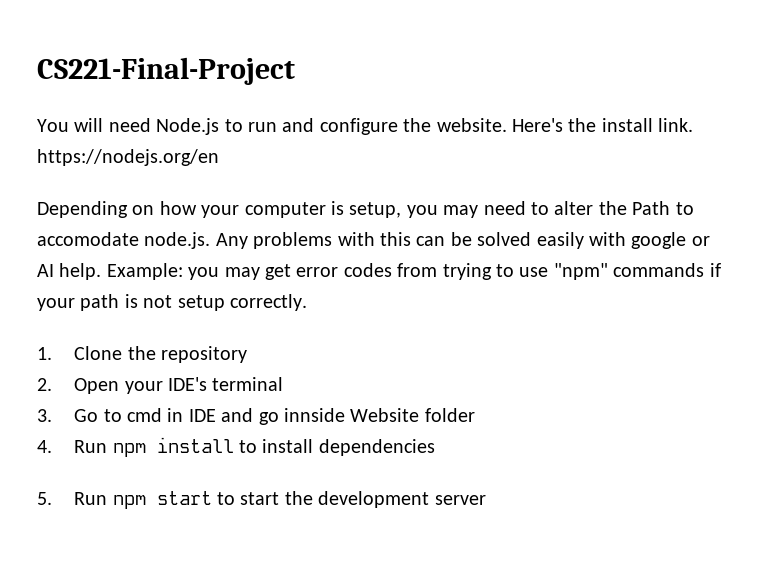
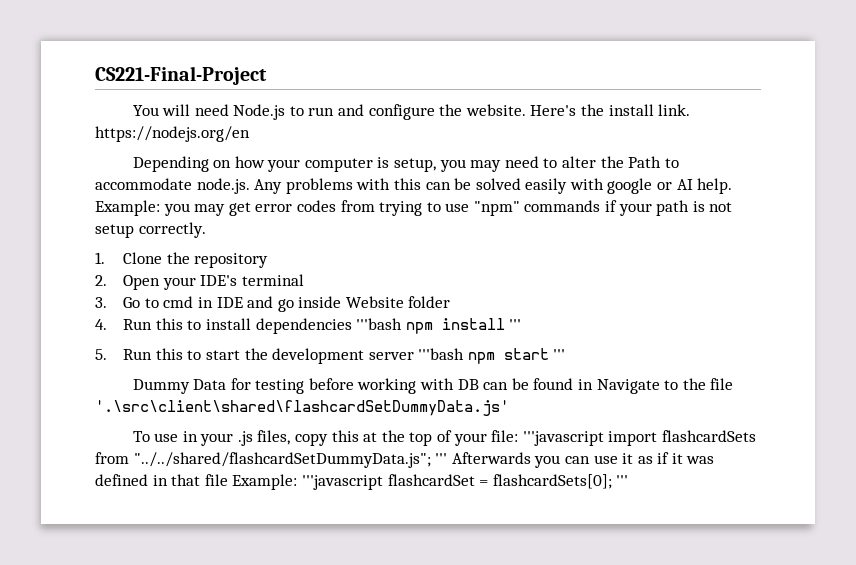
- Depending on how your computer is setup, you may need to alter the Path to accomodate node.js. Any problems with this can be solved easily with google or AI help.
+ Depending on how your computer is setup, you may need to alter the Path to accommodate node.js. Any problems with this can be solved easily with google or AI help.
- 3. Go to cmd in IDE and go innside Website folder
+ 3. Go to cmd in IDE and go inside Website folder
- 4. Run npm install to install dependencies
+ 4. Run this to install dependencies '''bash npm install '''
- 5. Run npm start to start the development server
+ 5. Run this to start the development server '''bash npm start '''
+ Dummy Data for testing before working with DB can be found in Navigate to the file '.\src\client\shared\flashcardSetDummyData.js'
+ To use in your .js files, copy this at the top of your file: '''javascript import flashcardSets from "../../shared/flashcardSetDummyData.js"; ''' Afterwards you can use it as if it was defined in that file Example: '''javascript flashcardSet = flashcardSets[0]; '''

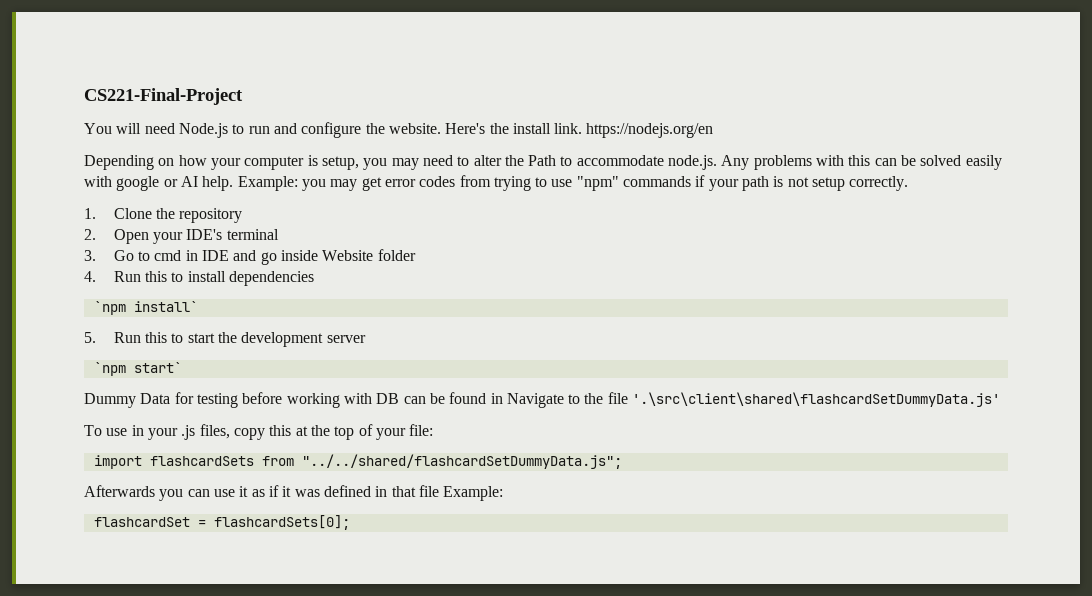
- 4. Run this to install dependencies '''bash npm install '''
+ 4. Run this to install dependencies
+ `npm install`
- 5. Run this to start the development server '''bash npm start '''
+ 5. Run this to start the development server
+ `npm start`
- To use in your .js files, copy this at the top of your file: '''javascript import flashcardSets from "../../shared/flashcardSetDummyData.js"; ''' Afterwards you can use it as if it was defined in that file Example: '''javascript flashcardSet = flashcardSets[0]; '''
+ To use in your .js files, copy this at the top of your file:
+ import flashcardSets from "../../shared/flashcardSetDummyData.js";
+ Afterwards you can use it as if it was defined in that file Example:
+ flashcardSet = flashcardSets[0];

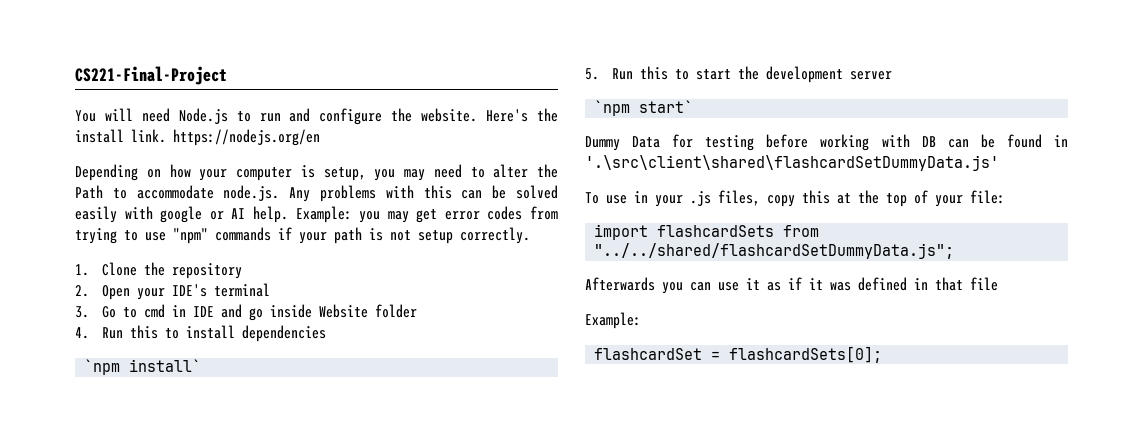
- Dummy Data for testing before working with DB can be found in Navigate to the file '.\src\client\shared\flashcardSetDummyData.js'
+ Dummy Data for testing before working with DB can be found in '.\src\client\shared\flashcardSetDummyData.js'
- Afterwards you can use it as if it was defined in that file Example:
+ Afterwards you can use it as if it was defined in that file
+ Example:

